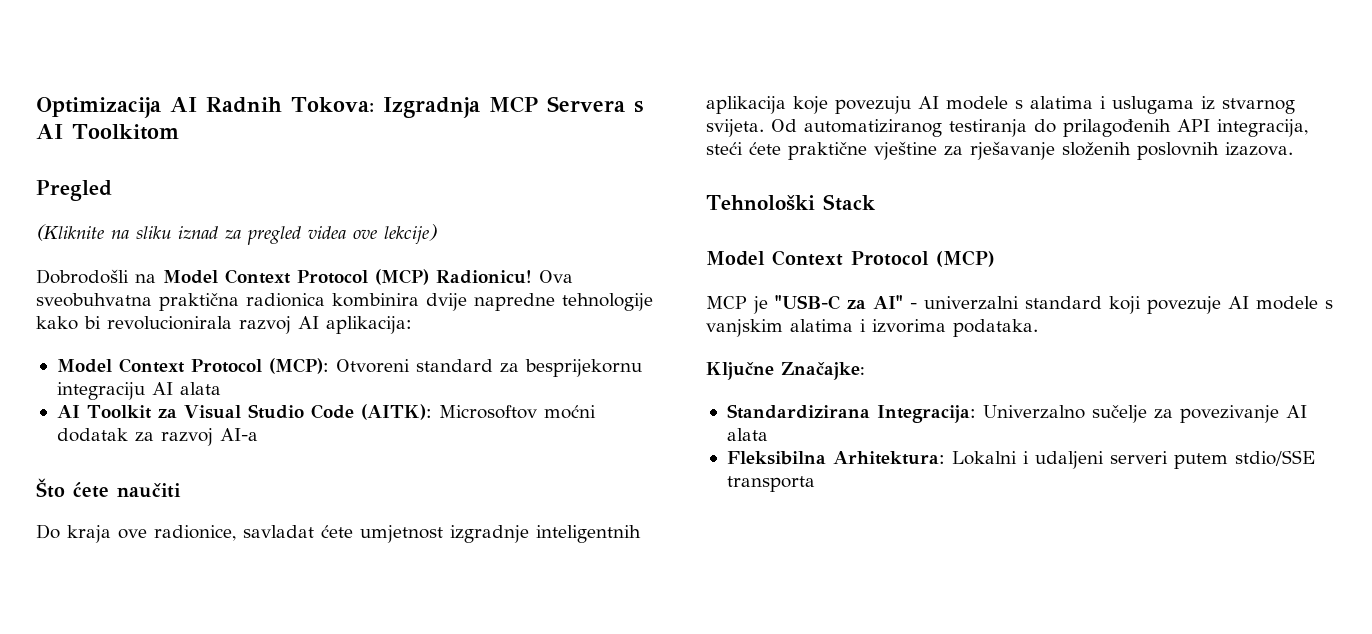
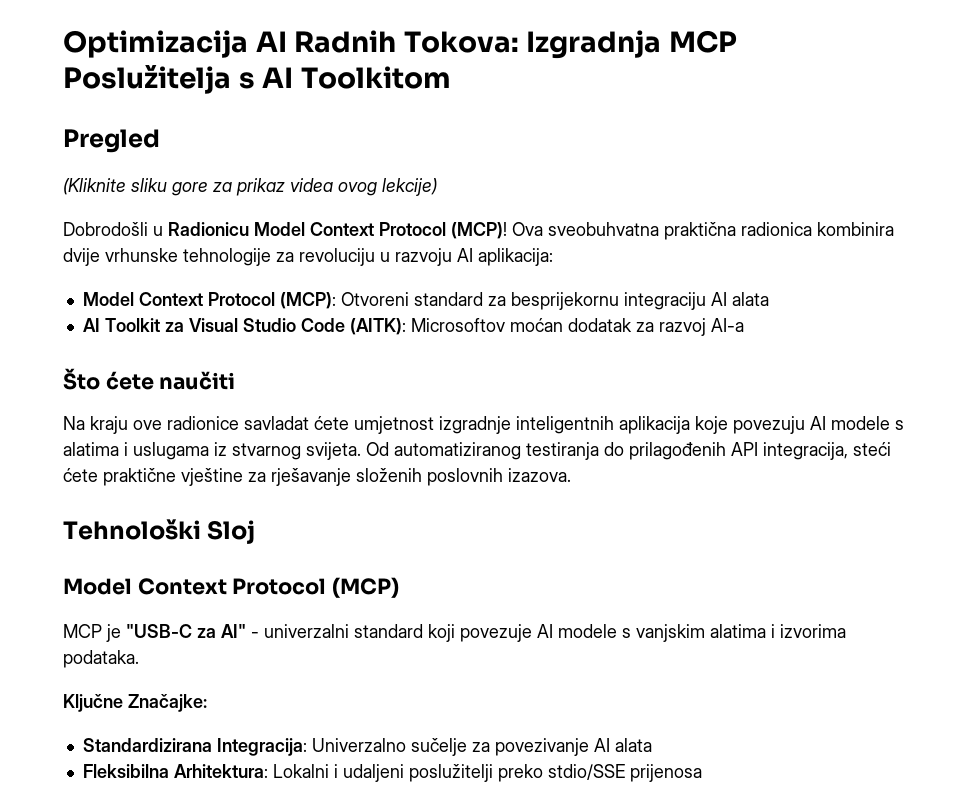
- Optimizacija AI Radnih Tokova: Izgradnja MCP Servera s AI Toolkitom
+ Optimizacija AI Radnih Tokova: Izgradnja MCP Poslužitelja s AI Toolkitom
- (Kliknite na sliku iznad za pregled videa ove lekcije)
+ (Kliknite sliku gore za prikaz videa ovog lekcije)
- Dobrodošli na Model Context Protocol (MCP) Radionicu!
+ Dobrodošli u Radionicu Model Context Protocol (MCP)!
- Ova sveobuhvatna praktična radionica kombinira dvije napredne tehnologije kako bi revolucionirala razvoj AI aplikacija:
+ Ova sveobuhvatna praktična radionica kombinira dvije vrhunske tehnologije za revoluciju u razvoju AI aplikacija:
- AI Toolkit za Visual Studio Code (AITK): Microsoftov moćni dodatak za razvoj AI-a
+ AI Toolkit za Visual Studio Code (AITK): Microsoftov moćan dodatak za razvoj AI-a
- Do kraja ove radionice, savladat ćete umjetnost izgradnje inteligentnih aplikacija koje povezuju AI modele s alatima i uslugama iz stvarnog svijeta.
+ Na kraju ove radionice savladat ćete umjetnost izgradnje inteligentnih aplikacija koje povezuju AI modele s alatima i uslugama iz stvarnog svijeta.
- Tehnološki Stack
+ Tehnološki Sloj
- Fleksibilna Arhitektura: Lokalni i udaljeni serveri putem stdio/SSE transporta
+ Fleksibilna Arhitektura: Lokalni i udaljeni poslužitelji preko stdio/SSE prijenosa

